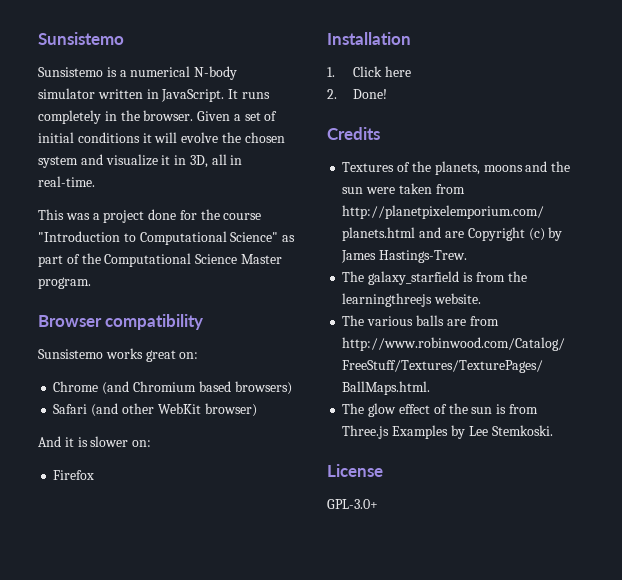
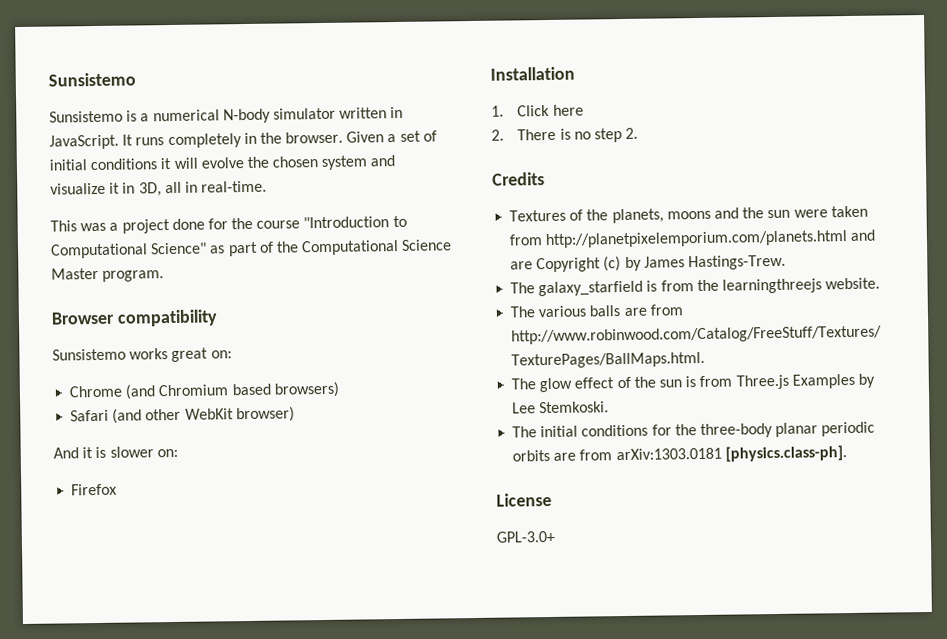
- 2. Done!
+ 2. There is no step 2.
+ The initial conditions for the three-body planar periodic orbits are from arXiv:1303.0181 [physics.class-ph].

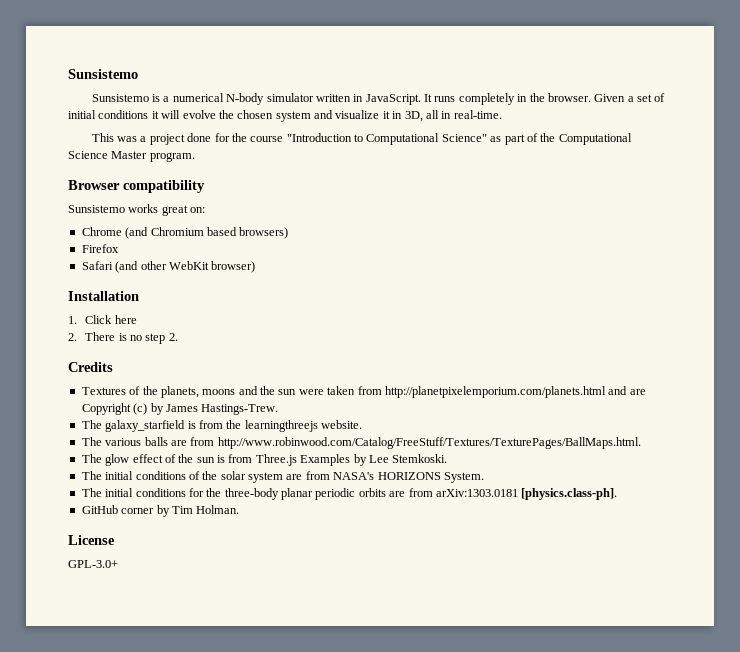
+ Firefox
- And it is slower on:
- Firefox
+ The initial conditions of the solar system are from NASA's HORIZONS System.
+ GitHub corner by Tim Holman.

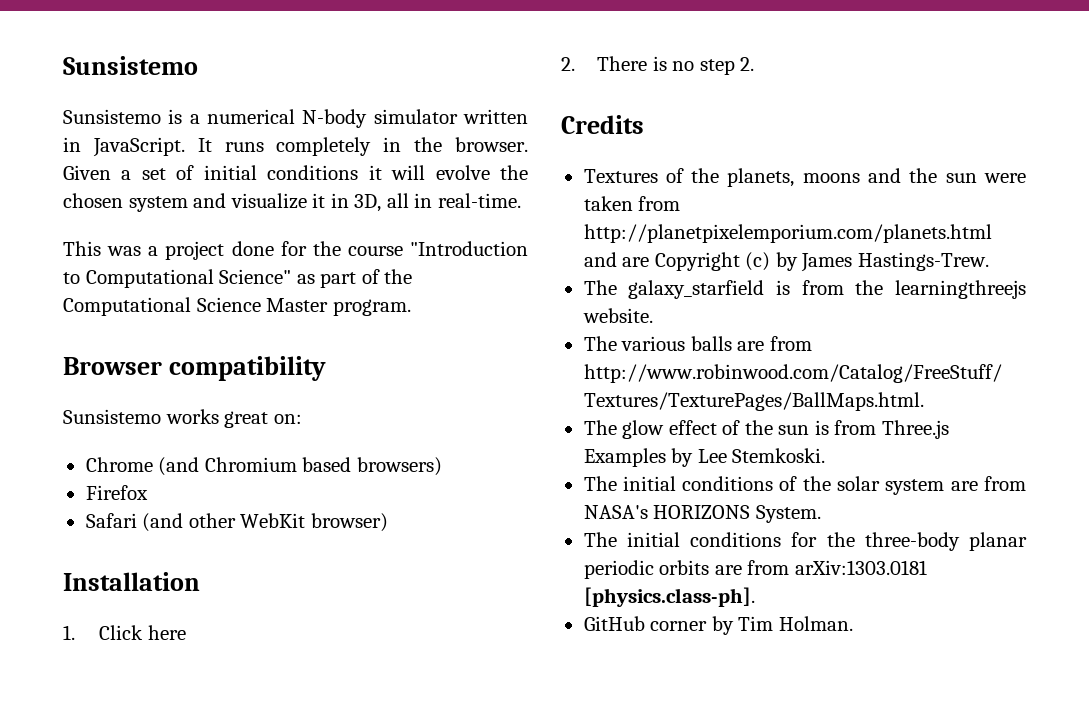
- License
- GPL-3.0+

